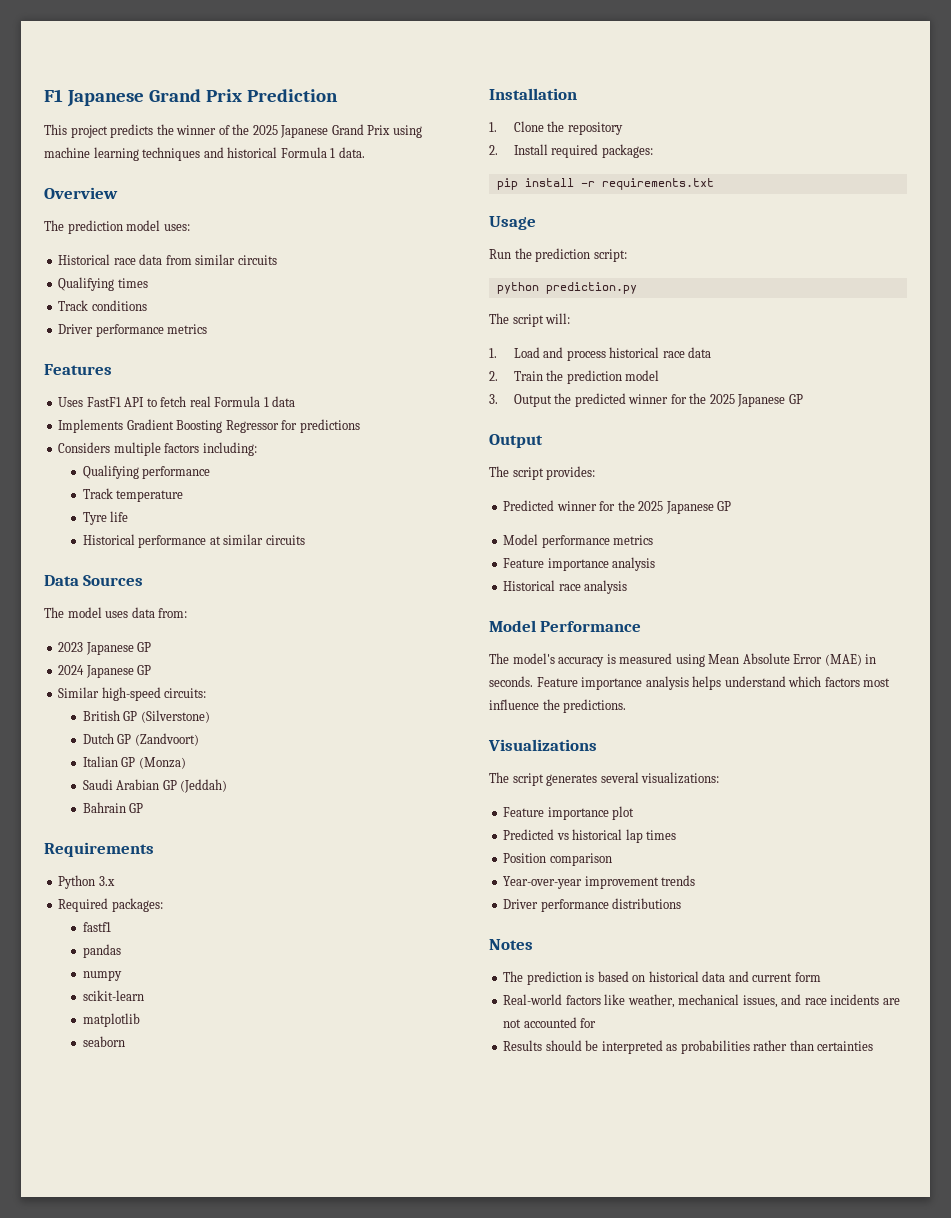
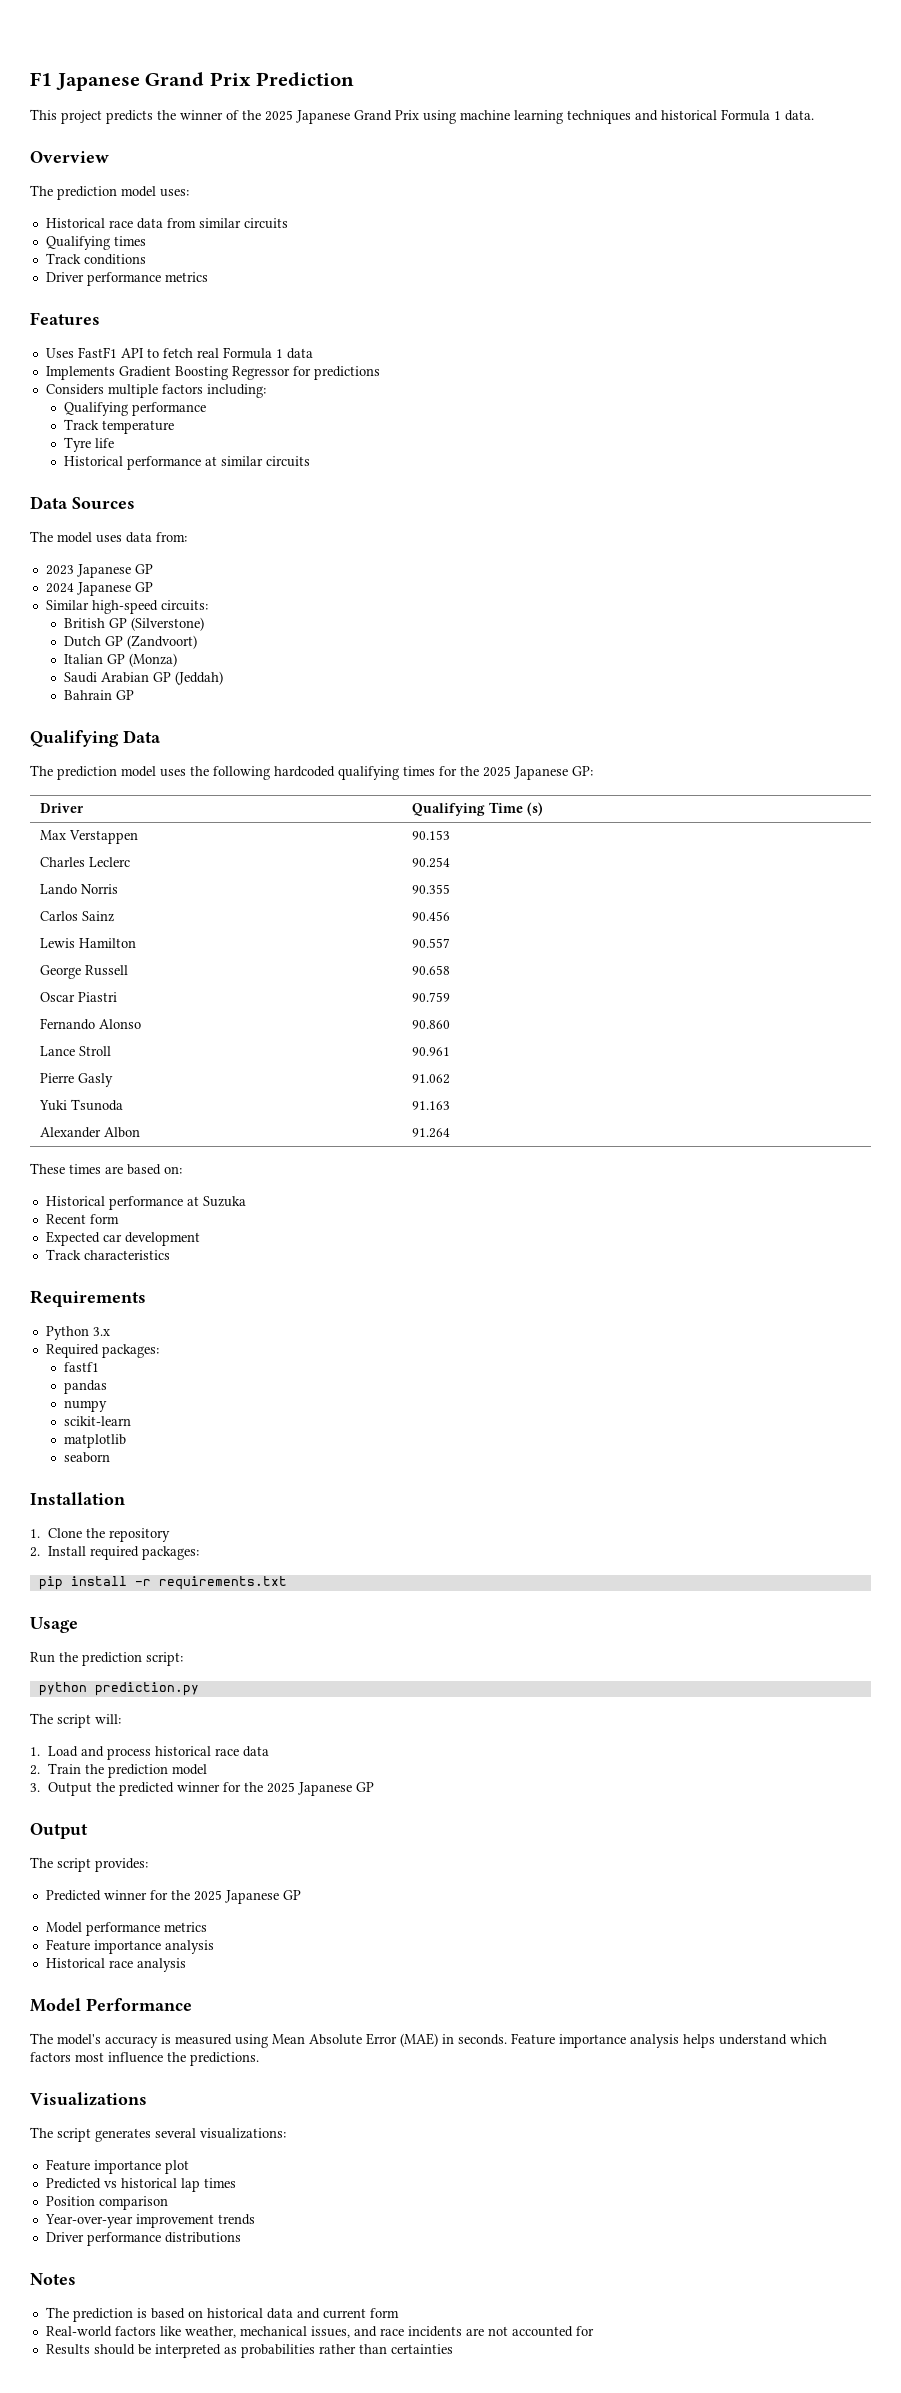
+ Qualifying Data
+ The prediction model uses the following hardcoded qualifying times for the 2025 Japanese GP:
+ Driver | Qualifying Time (s)
+ Max Verstappen | 90.153
+ Charles Leclerc | 90.254
+ Lando Norris | 90.355
+ Carlos Sainz | 90.456
+ Lewis Hamilton | 90.557
+ George Russell | 90.658
+ Oscar Piastri | 90.759
+ Fernando Alonso | 90.860
+ Lance Stroll | 90.961
+ Pierre Gasly | 91.062
+ Yuki Tsunoda | 91.163
+ Alexander Albon | 91.264
+ These times are based on:
+ Historical performance at Suzuka
+ Recent form
+ Expected car development
+ Track characteristics

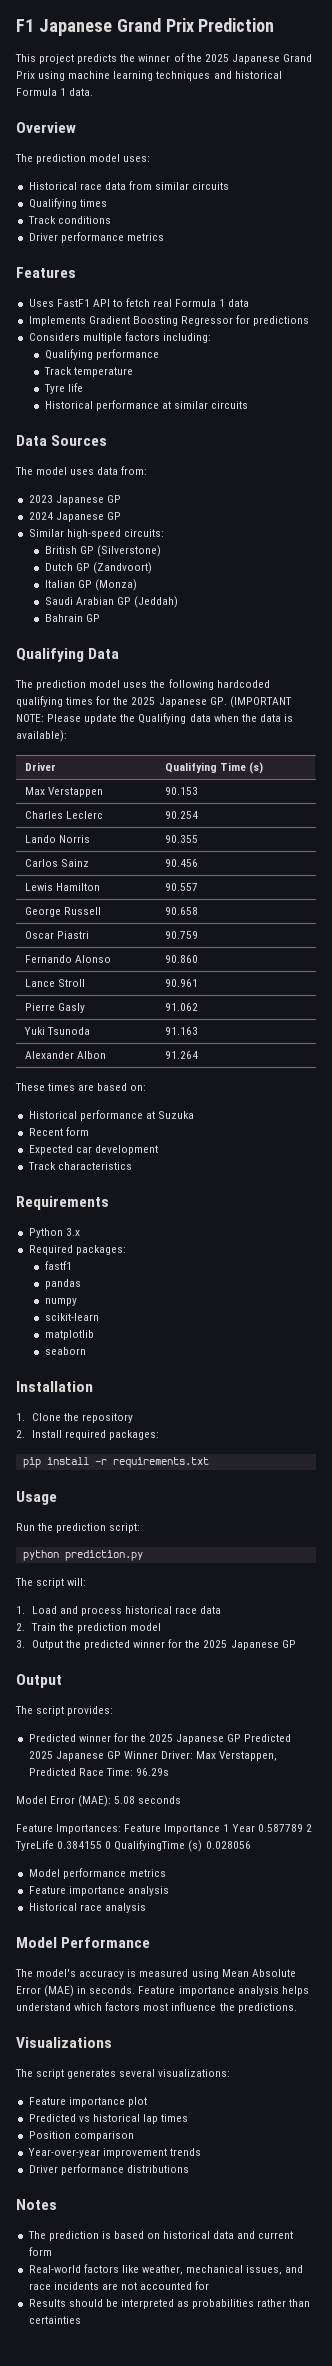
- The prediction model uses the following hardcoded qualifying times for the 2025 Japanese GP:
+ The prediction model uses the following hardcoded qualifying times for the 2025 Japanese GP. (IMPORTANT NOTE: Please update the Qualifying data when the data is available):
- Predicted winner for the 2025 Japanese GP
+ Predicted winner for the 2025 Japanese GP Predicted 2025 Japanese GP Winner Driver: Max Verstappen, Predicted Race Time: 96.29s
+ Model Error (MAE): 5.08 seconds
+ Feature Importances: Feature Importance 1 Year 0.587789 2 TyreLife 0.384155 0 QualifyingTime (s) 0.028056

